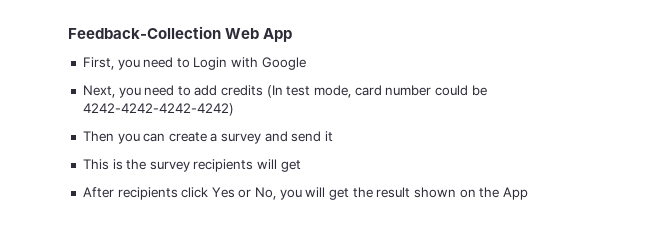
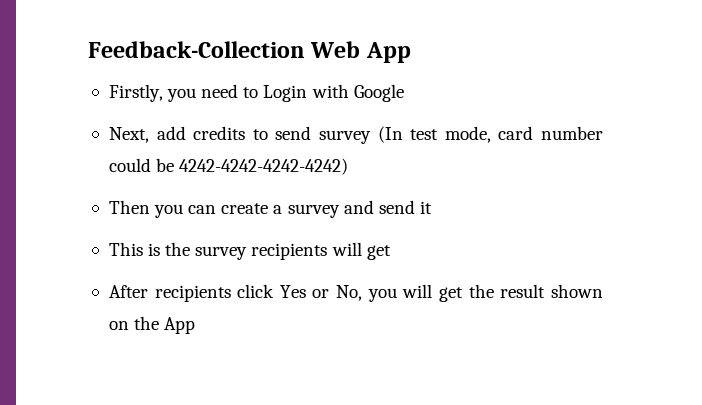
- First, you need to Login with Google
+ Firstly, you need to Login with Google
- Next, you need to add credits (In test mode, card number could be 4242-4242-4242-4242)
+ Next, add credits to send survey (In test mode, card number could be 4242-4242-4242-4242)

